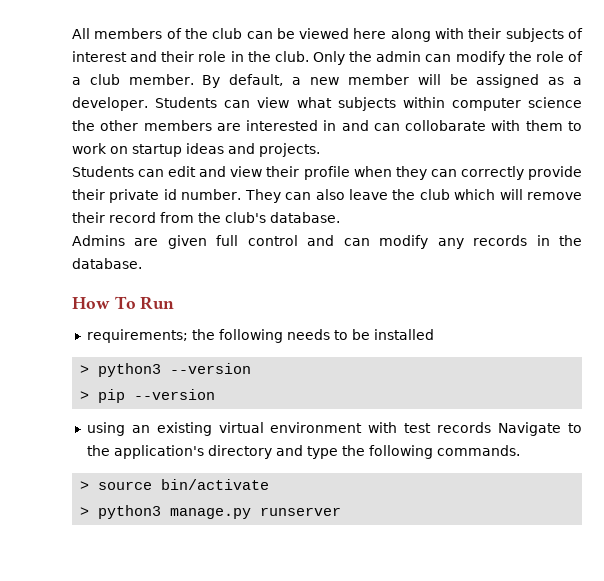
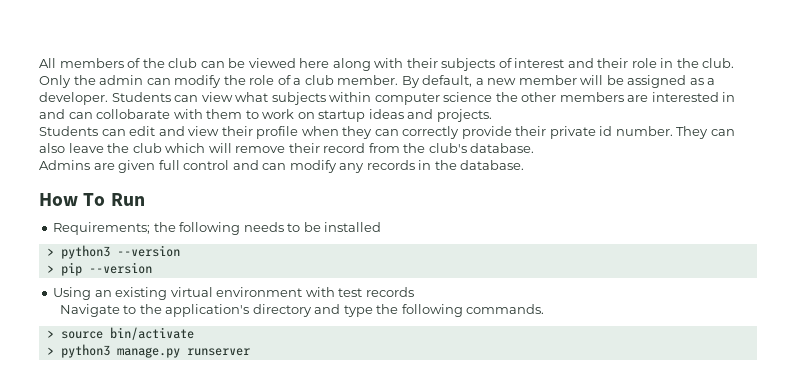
- requirements; the following needs to be installed
+ Requirements; the following needs to be installed
- using an existing virtual environment with test records Navigate to the application's directory and type the following commands.
+ Using an existing virtual environment with test records
+ Navigate to the application's directory and type the following commands.

